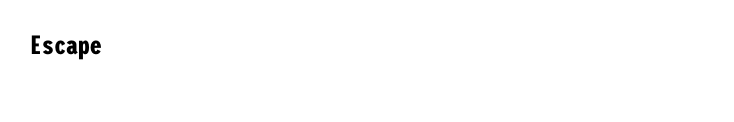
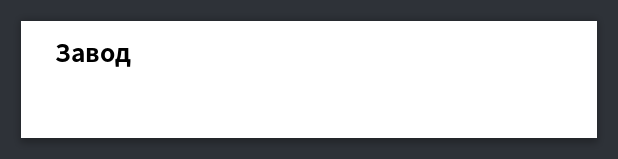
- Escape
+ Завод

